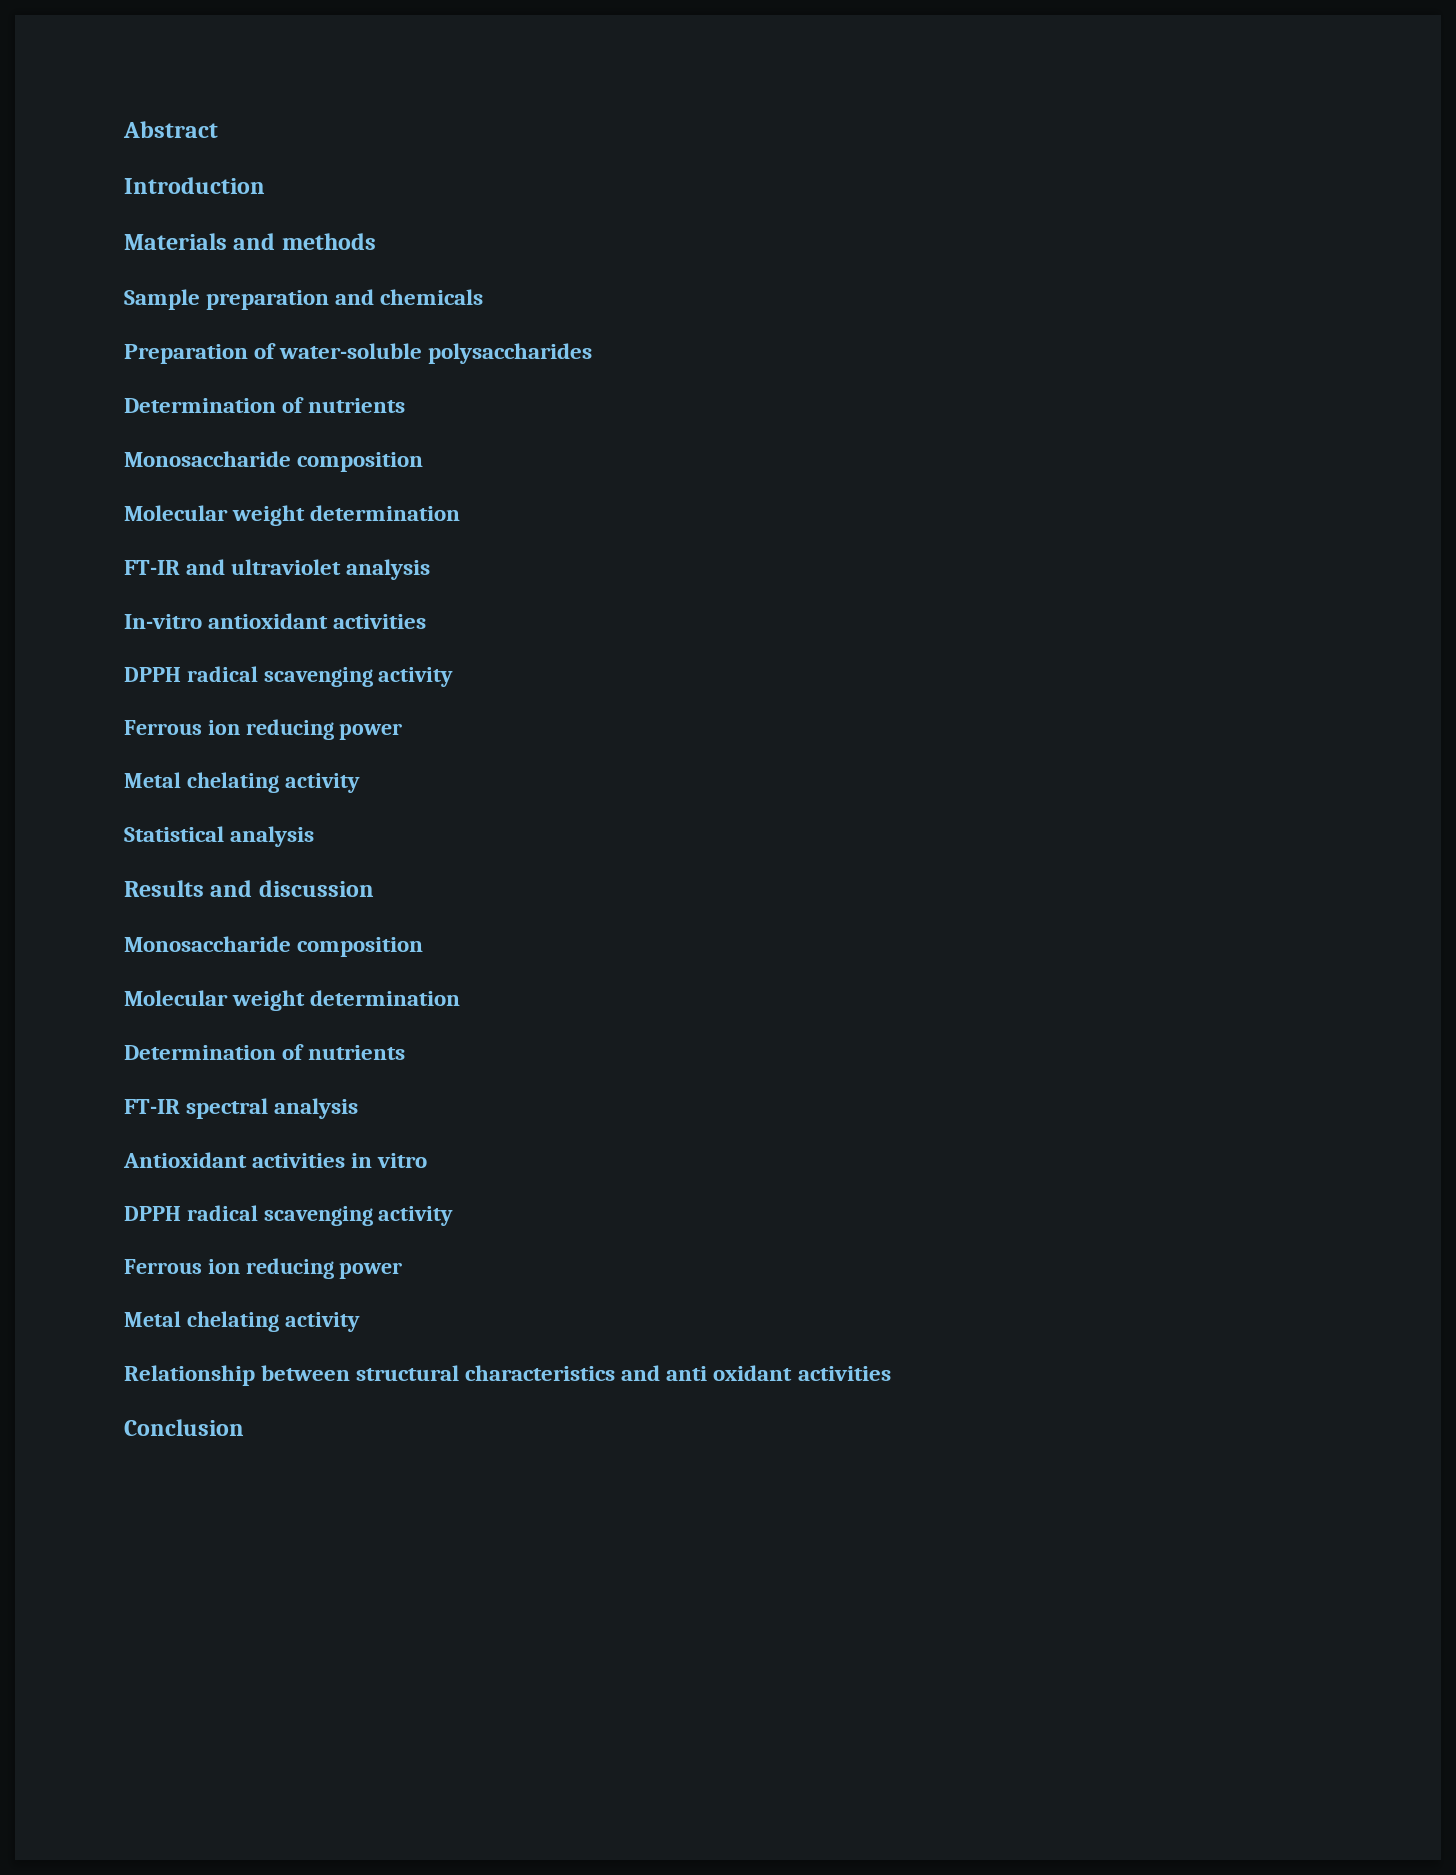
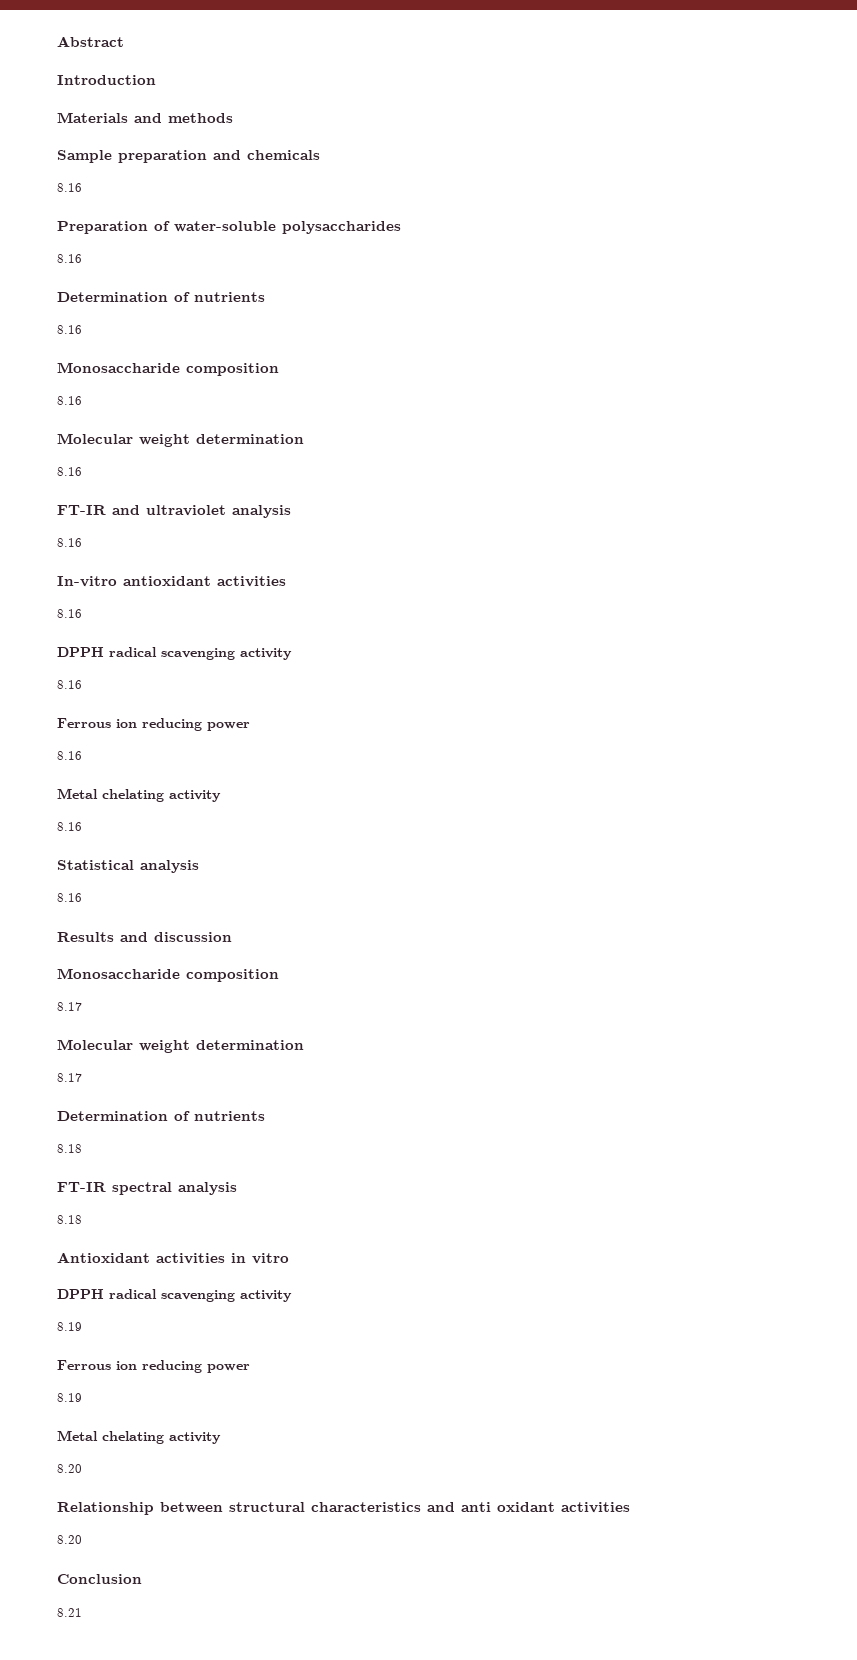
  Sample preparation and chemicals
+ 8.16
  Preparation of water-soluble polysaccharides
+ 8.16
  Determination of nutrients
+ 8.16
  Monosaccharide composition
+ 8.16
  Molecular weight determination
+ 8.16
  FT-IR and ultraviolet analysis
+ 8.16
  In-vitro antioxidant activities
+ 8.16
  DPPH radical scavenging activity
+ 8.16
  Ferrous ion reducing power
+ 8.16
  Metal chelating activity
+ 8.16
  Statistical analysis
+ 8.16
  Results and discussion
  Monosaccharide composition
+ 8.17
  Molecular weight determination
+ 8.17
  Determination of nutrients
+ 8.18
  FT-IR spectral analysis
+ 8.18
  Antioxidant activities in vitro
  DPPH radical scavenging activity
+ 8.19
  Ferrous ion reducing power
+ 8.19
  Metal chelating activity
+ 8.20
  Relationship between structural characteristics and anti oxidant activities
+ 8.20
+ 8.21

